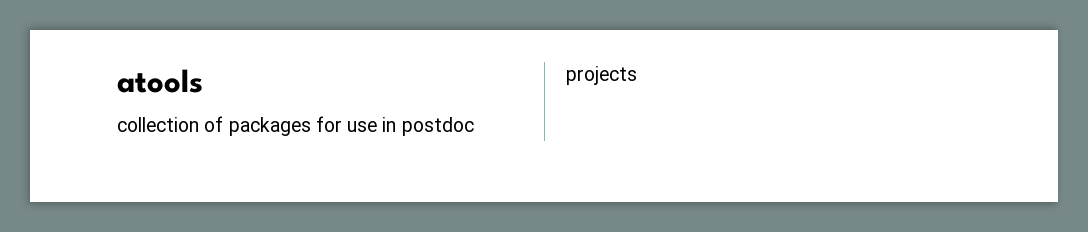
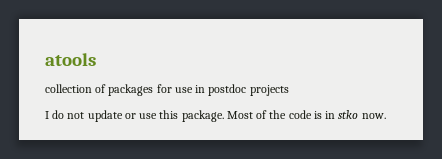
+ I do not update or use this package. Most of the code is in stko now.

